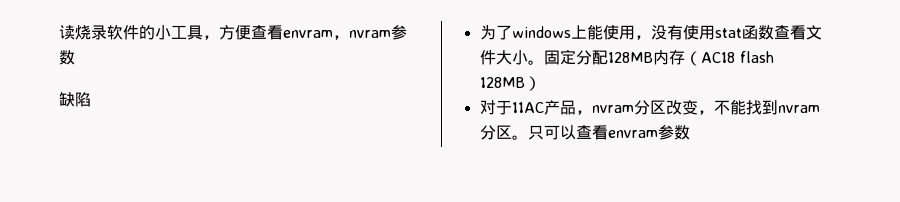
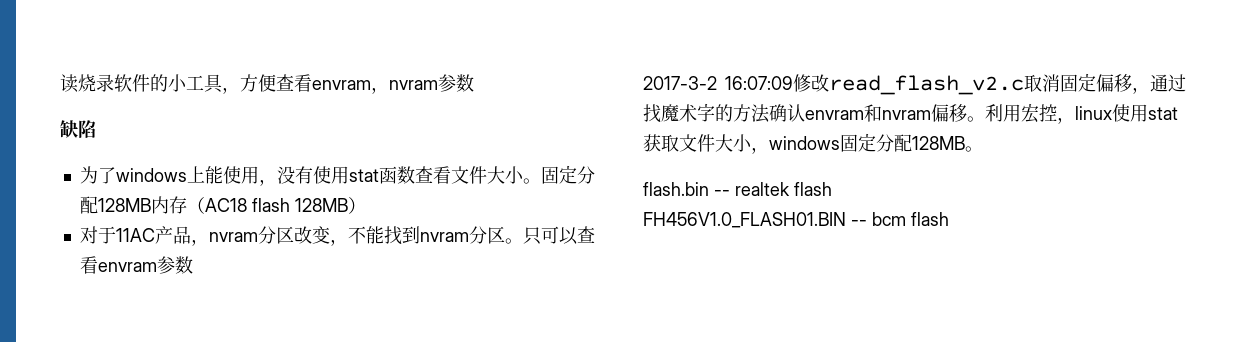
+ 2017-3-2 16:07:09修改read_flash_v2.c取消固定偏移，通过找魔术字的方法确认envram和nvram偏移。利用宏控，linux使用stat获取文件大小，windows固定分配128MB。
+ flash.bin -- realtek flash
+ FH456V1.0_FLASH01.BIN -- bcm flash

